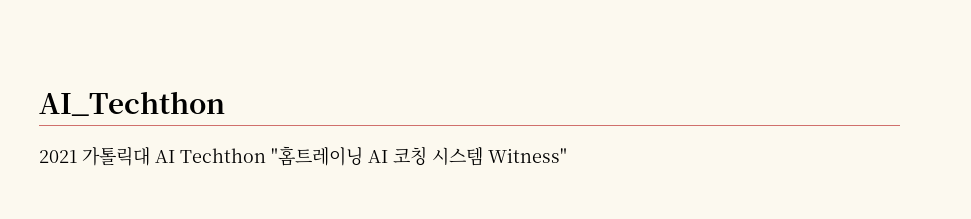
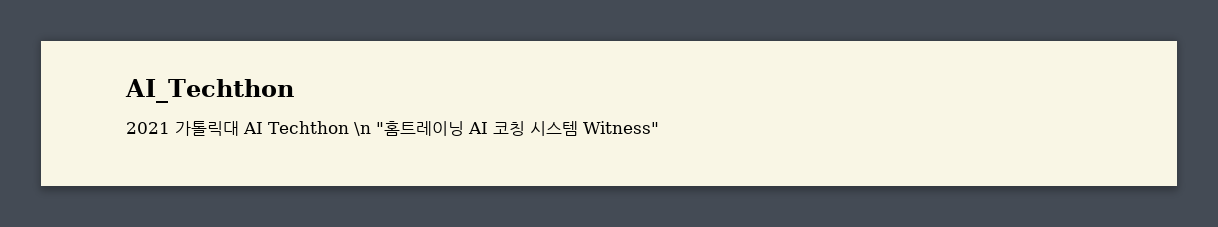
- 2021 가톨릭대 AI Techthon "홈트레이닝 AI 코칭 시스템 Witness"
+ 2021 가톨릭대 AI Techthon \n "홈트레이닝 AI 코칭 시스템 Witness"

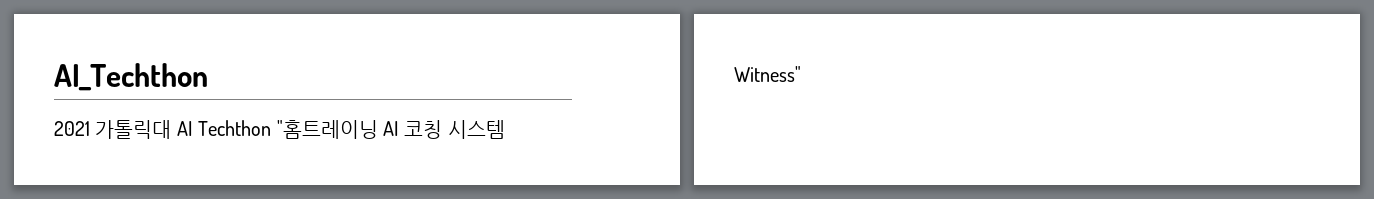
- 2021 가톨릭대 AI Techthon \n "홈트레이닝 AI 코칭 시스템 Witness"
+ 2021 가톨릭대 AI Techthon "홈트레이닝 AI 코칭 시스템 Witness"

